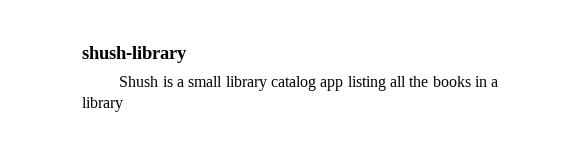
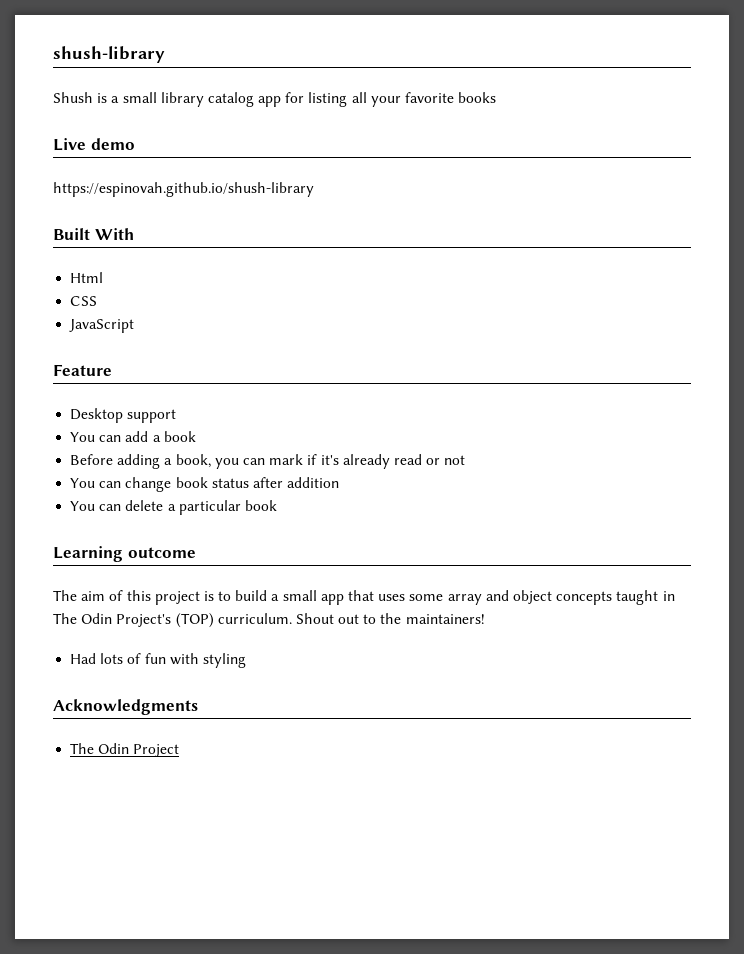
- Shush is a small library catalog app listing all the books in a library
+ Shush is a small library catalog app for listing all your favorite books
+ Live demo
+ https://espinovah.github.io/shush-library
+ Built With
+ Html
+ CSS
+ JavaScript
+ Feature
+ Desktop support
+ You can add a book
+ Before adding a book, you can mark if it's already read or not
+ You can change book status after addition
+ You can delete a particular book
+ Learning outcome
+ The aim of this project is to build a small app that uses some array and object concepts taught in The Odin Project's (TOP) curriculum. Shout out to the maintainers!
+ Had lots of fun with styling
+ Acknowledgments
+ The Odin Project

